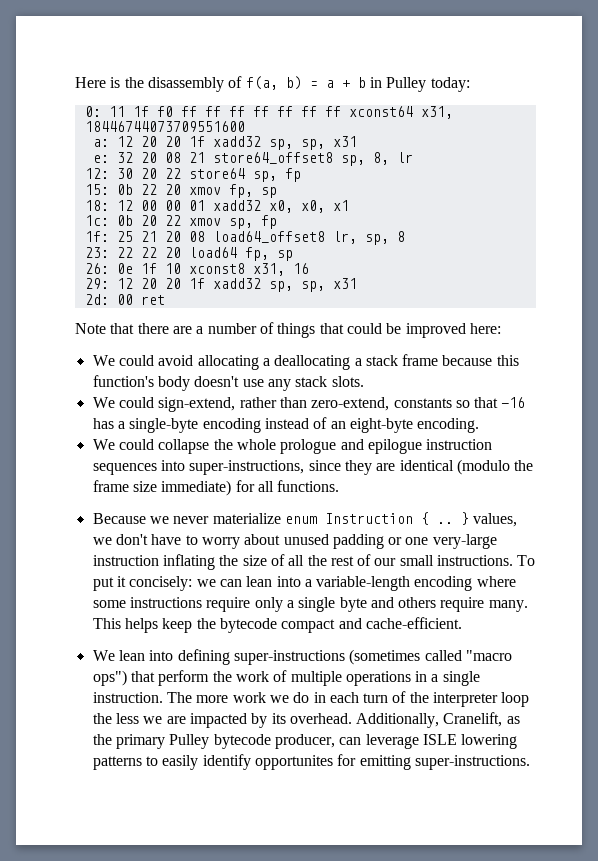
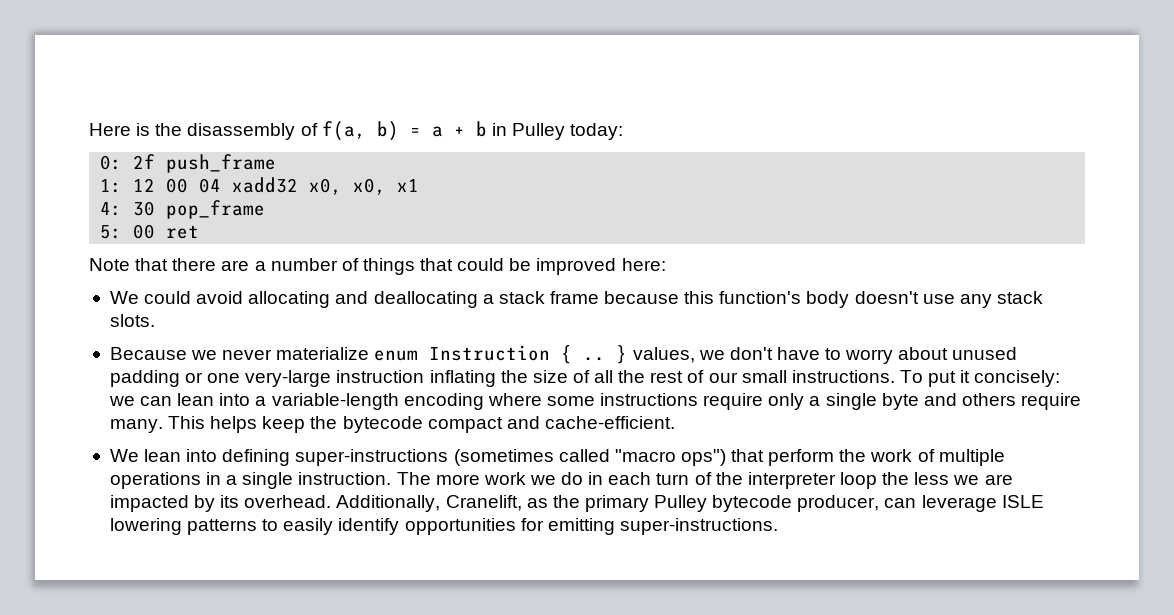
- 0: 11 1f f0 ff ff ff ff ff ff ff xconst64 x31, 18446744073709551600
- a: 12 20 20 1f xadd32 sp, sp, x31
- e: 32 20 08 21 store64_offset8 sp, 8, lr
- 12: 30 20 22 store64 sp, fp
- 15: 0b 22 20 xmov fp, sp
- 18: 12 00 00 01 xadd32 x0, x0, x1
- 1c: 0b 20 22 xmov sp, fp
- 1f: 25 21 20 08 load64_offset8 lr, sp, 8
- 23: 22 22 20 load64 fp, sp
- 26: 0e 1f 10 xconst8 x31, 16
- 29: 12 20 20 1f xadd32 sp, sp, x31
- 2d: 00 ret
+ 0: 2f push_frame
+ 1: 12 00 04 xadd32 x0, x0, x1
+ 4: 30 pop_frame
+ 5: 00 ret
- We could avoid allocating a deallocating a stack frame because this function's body doesn't use any stack slots.
+ We could avoid allocating and deallocating a stack frame because this function's body doesn't use any stack slots.
- We could sign-extend, rather than zero-extend, constants so that -16 has a single-byte encoding instead of an eight-byte encoding.
- We could collapse the whole prologue and epilogue instruction sequences into super-instructions, since they are identical (modulo the frame size immediate) for all functions.
- Additionally, Cranelift, as the primary Pulley bytecode producer, can leverage ISLE lowering patterns to easily identify opportunites for emitting super-instructions.
+ Additionally, Cranelift, as the primary Pulley bytecode producer, can leverage ISLE lowering patterns to easily identify opportunities for emitting super-instructions.

